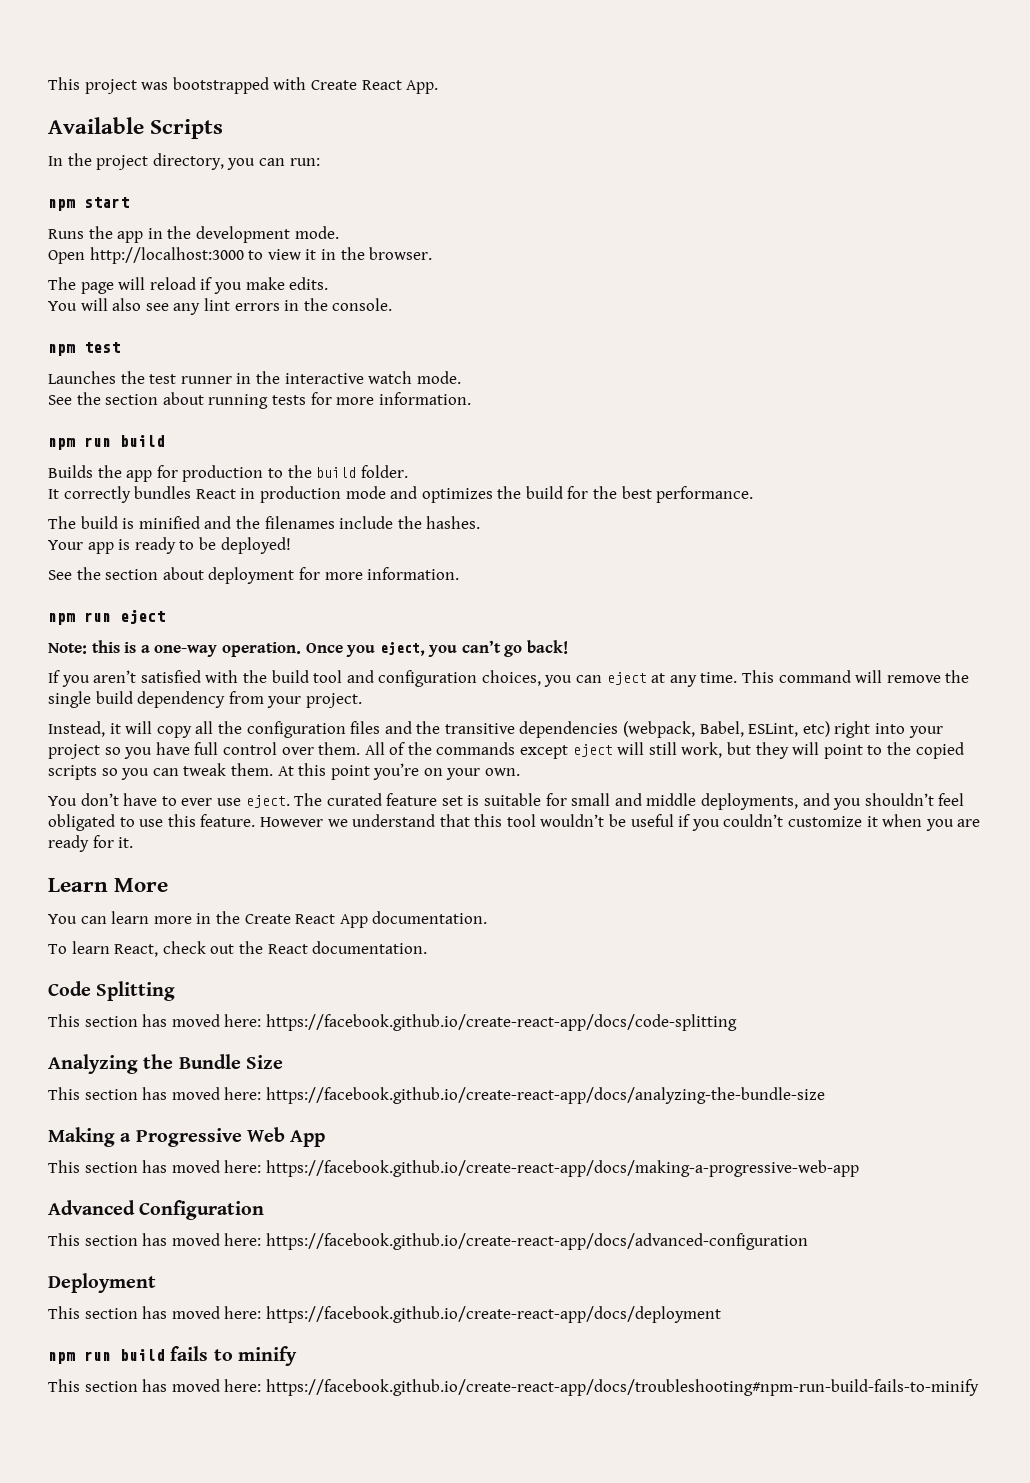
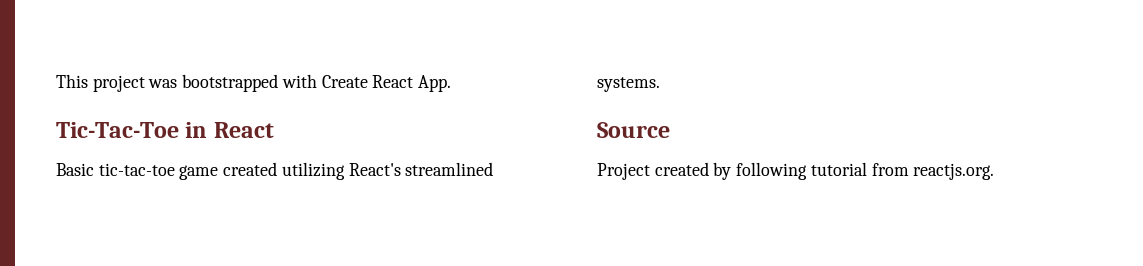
- Available Scripts
- In the project directory, you can run:
- npm start
- Runs the app in the development mode.
- Open http://localhost:3000 to view it in the browser.
- The page will reload if you make edits.
- You will also see any lint errors in the console.
- npm test
- Launches the test runner in the interactive watch mode.
- See the section about running tests for more information.
- npm run build
- Builds the app for production to the build folder.
- It correctly bundles React in production mode and optimizes the build for the best performance.
- The build is minified and the filenames include the hashes.
- Your app is ready to be deployed!
- See the section about deployment for more information.
- npm run eject
- Note: this is a one-way operation. Once you eject, you can’t go back!
- If you aren’t satisfied with the build tool and configuration choices, you can eject at any time. This command will remove the single build dependency from your project.
- Instead, it will copy all the configuration files and the transitive dependencies (webpack, Babel, ESLint, etc) right into your project so you have full control over them. All of the commands except eject will still work, but they will point to the copied scripts so you can tweak them. At this point you’re on your own.
- You don’t have to ever use eject. The curated feature set is suitable for small and middle deployments, and you shouldn’t feel obligated to use this feature. However we understand that this tool wouldn’t be useful if you couldn’t customize it when you are ready for it.
- Learn More
- You can learn more in the Create React App documentation.
- To learn React, check out the React documentation.
- Code Splitting
- This section has moved here: https://facebook.github.io/create-react-app/docs/code-splitting
- Analyzing the Bundle Size
- This section has moved here: https://facebook.github.io/create-react-app/docs/analyzing-the-bundle-size
- Making a Progressive Web App
- This section has moved here: https://facebook.github.io/create-react-app/docs/making-a-progressive-web-app
- Advanced Configuration
- This section has moved here: https://facebook.github.io/create-react-app/docs/advanced-configuration
- Deployment
- This section has moved here: https://facebook.github.io/create-react-app/docs/deployment
- npm run build fails to minify
- This section has moved here: https://facebook.github.io/create-react-app/docs/troubleshooting#npm-run-build-fails-to-minify
+ Tic-Tac-Toe in React
+ Basic tic-tac-toe game created utilizing React's streamlined systems.
+ Source
+ Project created by following tutorial from reactjs.org.

